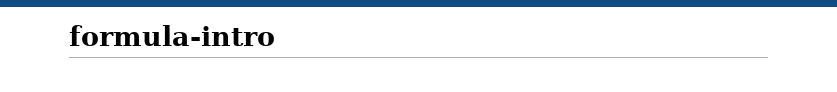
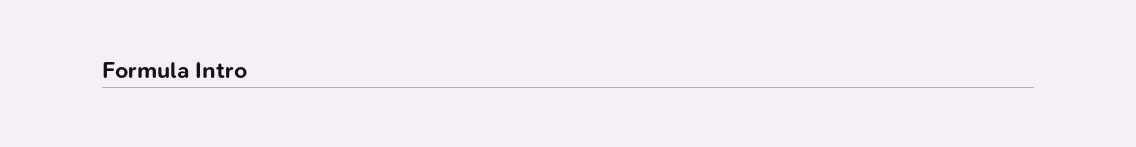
- formula-intro
+ Formula Intro

